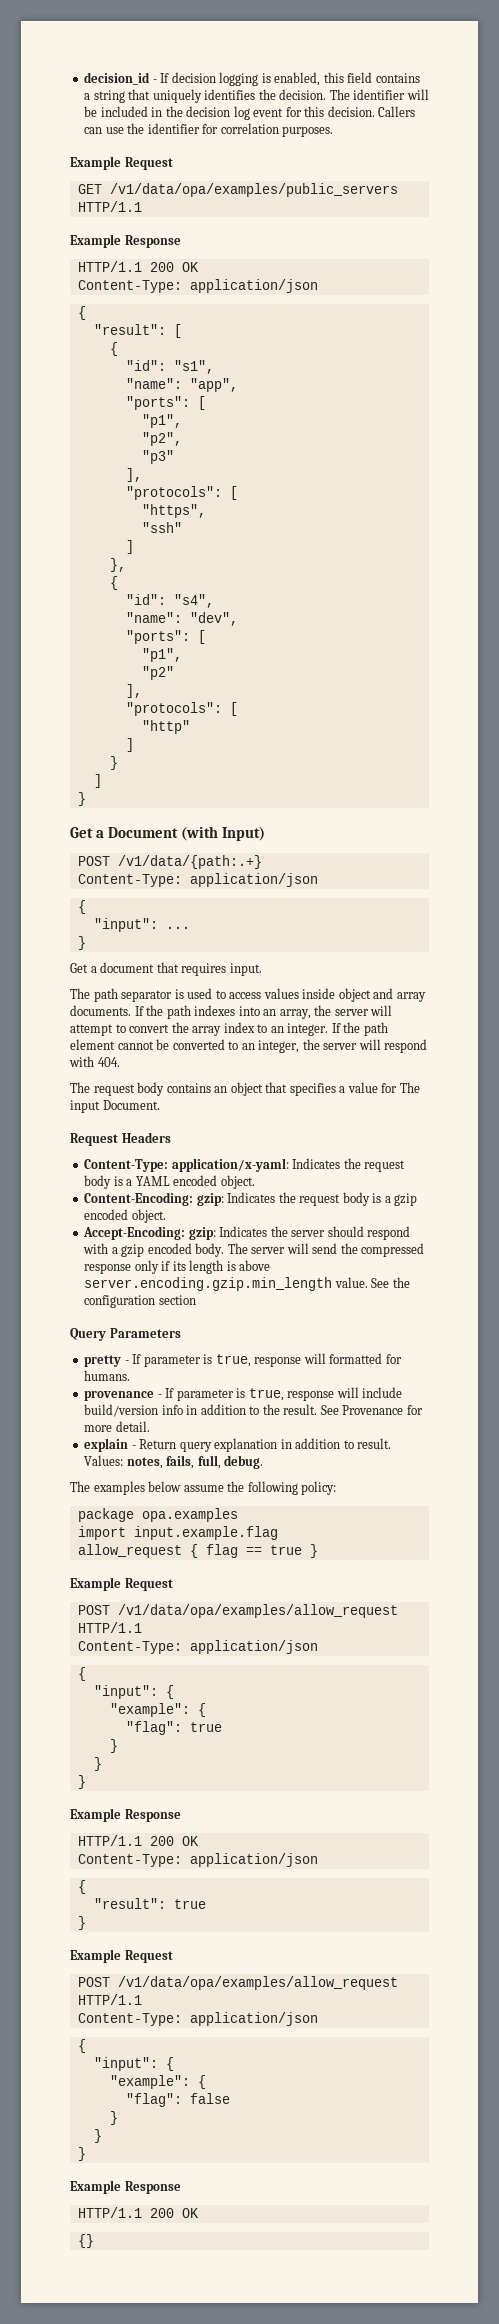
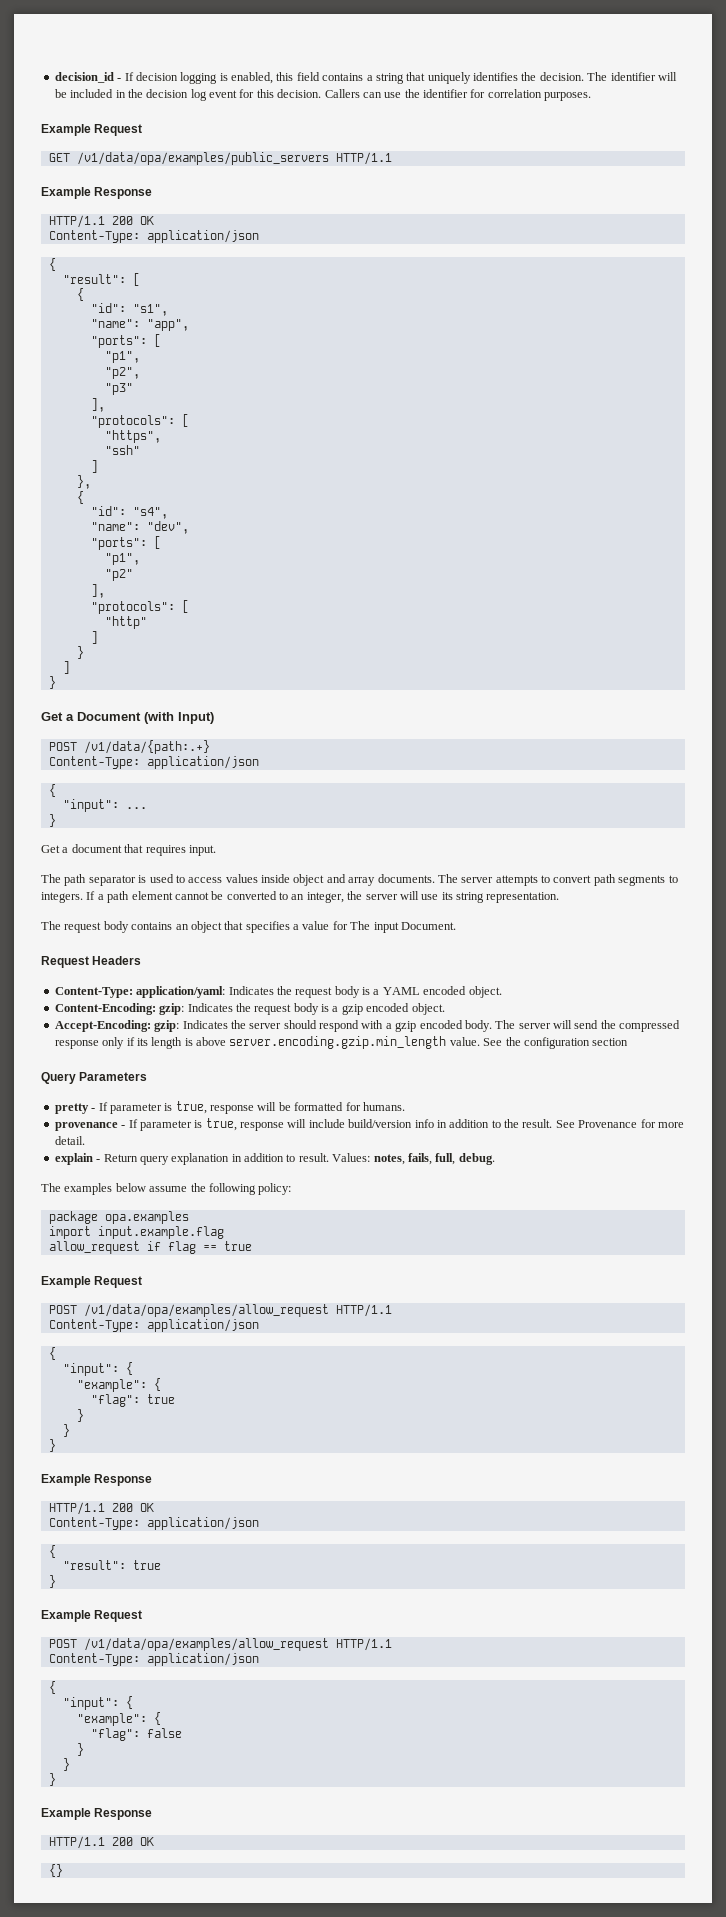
- If the path indexes into an array, the server will attempt to convert the array index to an integer. If the path element cannot be converted to an integer, the server will respond with 404.
+ The server attempts to convert path segments to integers. If a path element cannot be converted to an integer, the server will use its string representation.
- Content-Type: application/x-yaml: Indicates the request body is a YAML encoded object.
+ Content-Type: application/yaml: Indicates the request body is a YAML encoded object.
- pretty - If parameter is true, response will formatted for humans.
+ pretty - If parameter is true, response will be formatted for humans.
- allow_request { flag == true }
+ allow_request if flag == true

